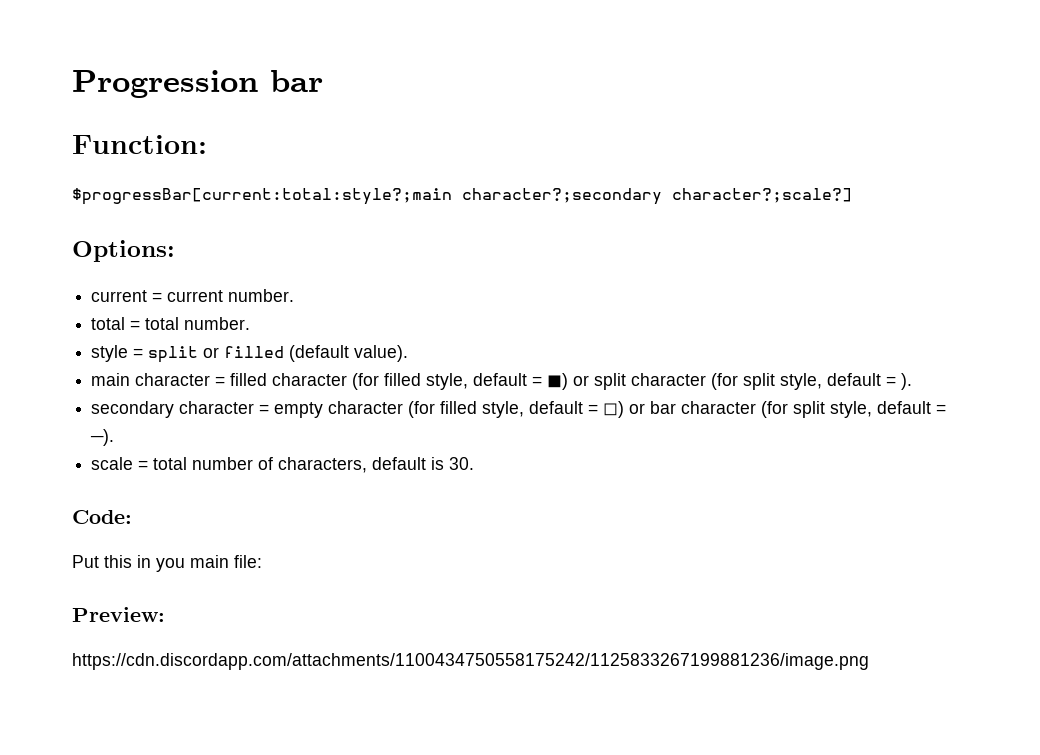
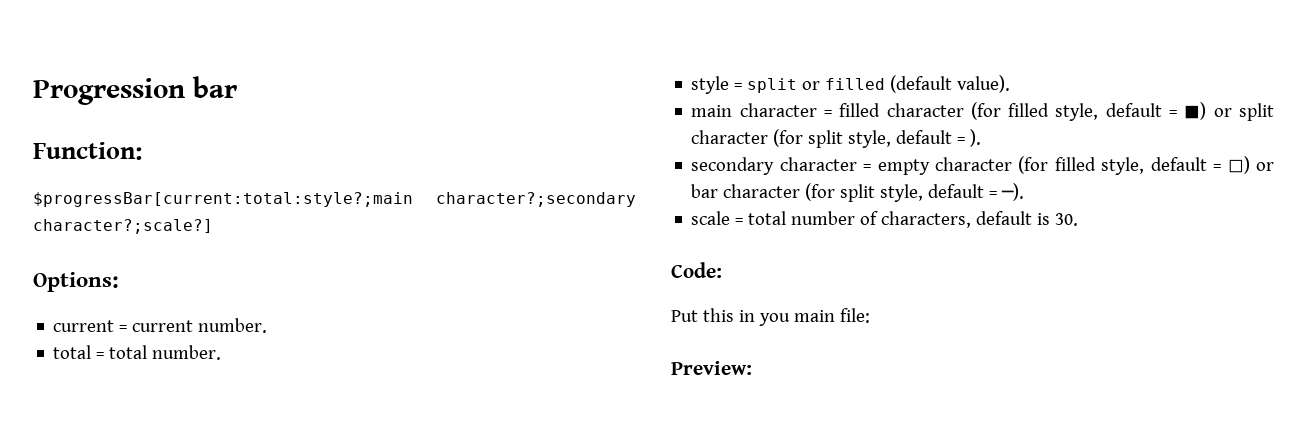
- https://cdn.discordapp.com/attachments/1100434750558175242/1125833267199881236/image.png

